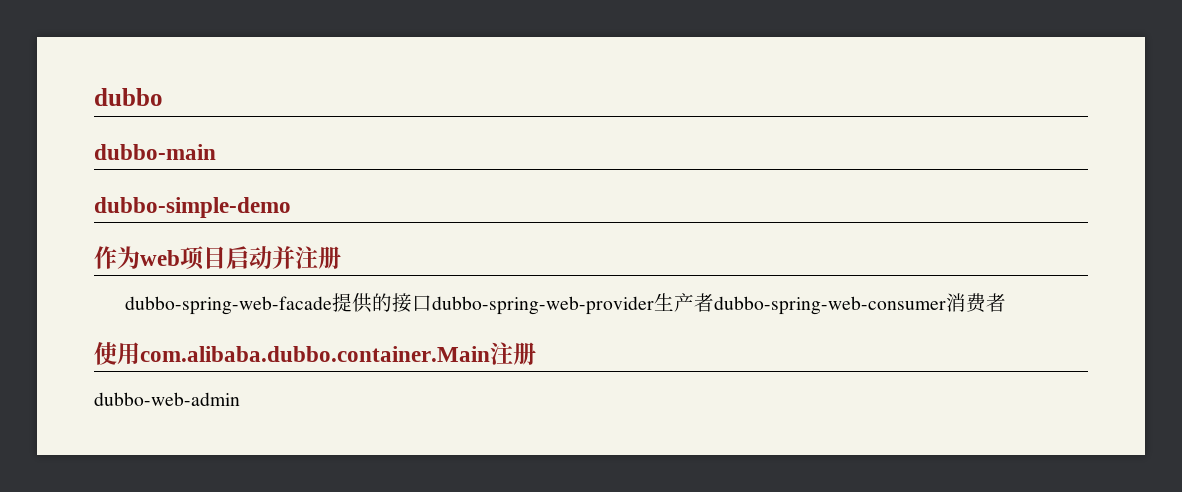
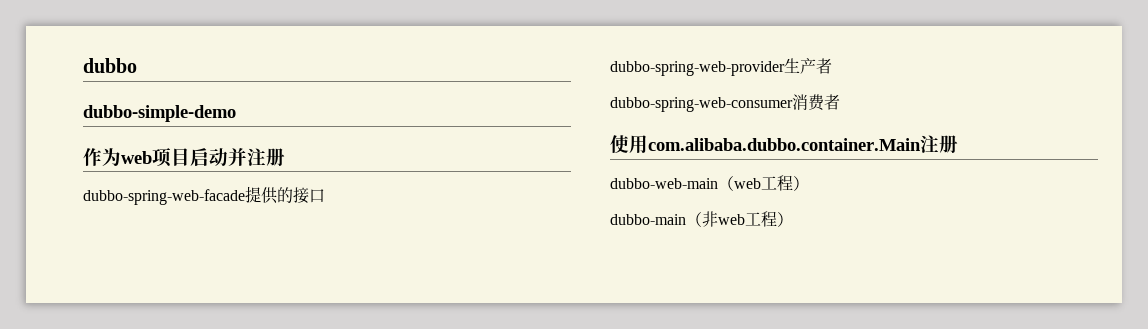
- dubbo-main
- dubbo-spring-web-facade提供的接口dubbo-spring-web-provider生产者dubbo-spring-web-consumer消费者
+ dubbo-spring-web-facade提供的接口
+ dubbo-spring-web-provider生产者
+ dubbo-spring-web-consumer消费者
- dubbo-web-admin
+ dubbo-web-main（web工程）
+ dubbo-main（非web工程）

